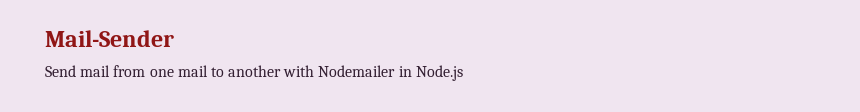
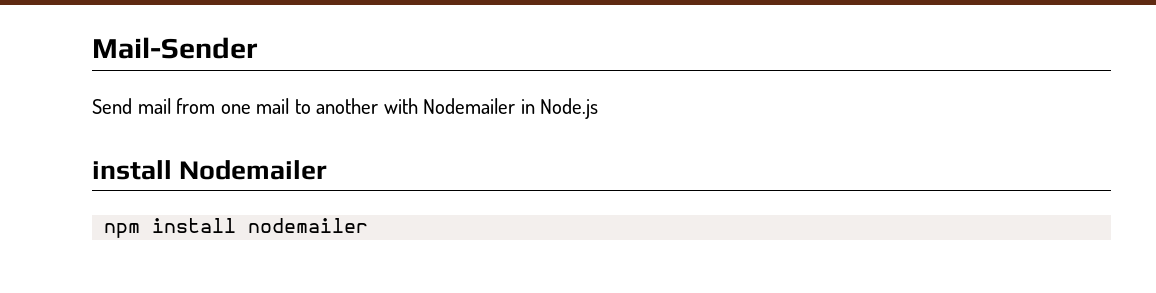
+ install Nodemailer
+ npm install nodemailer

